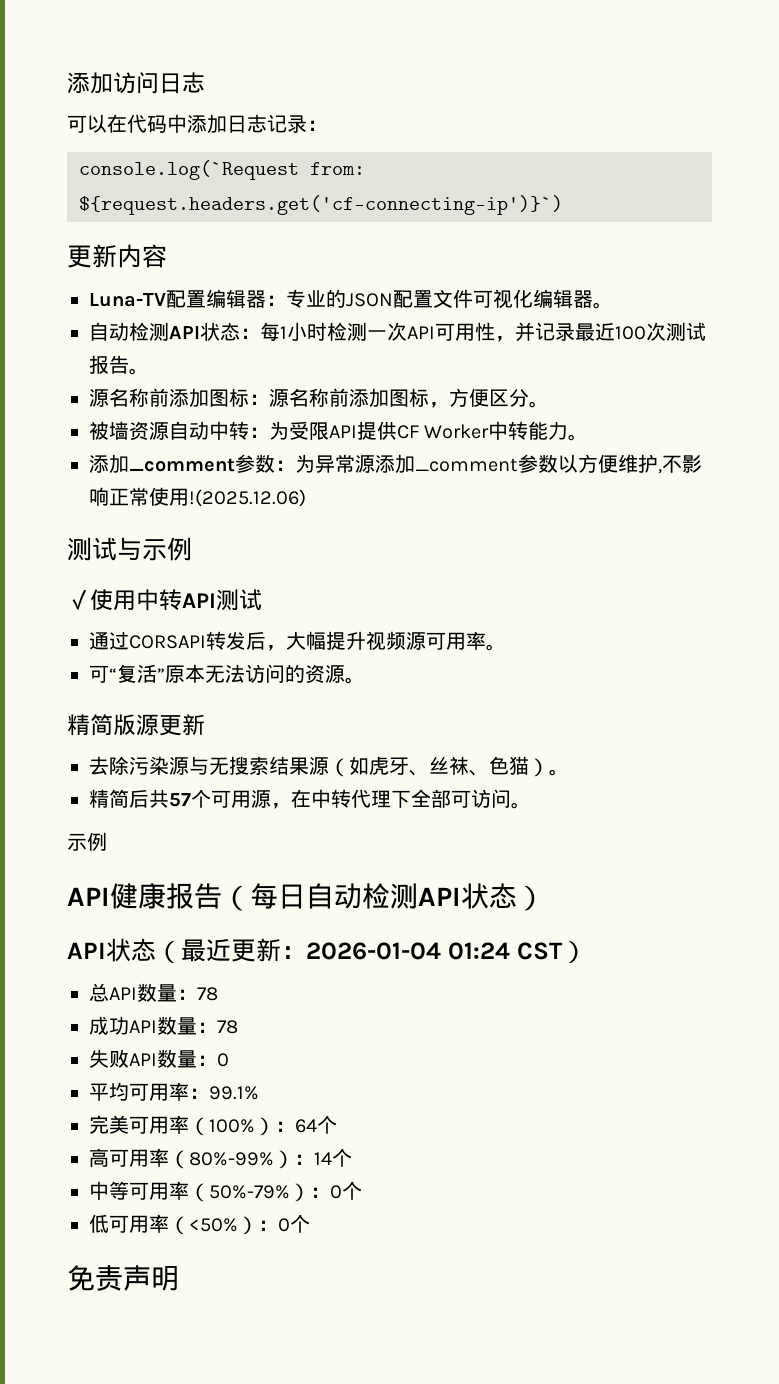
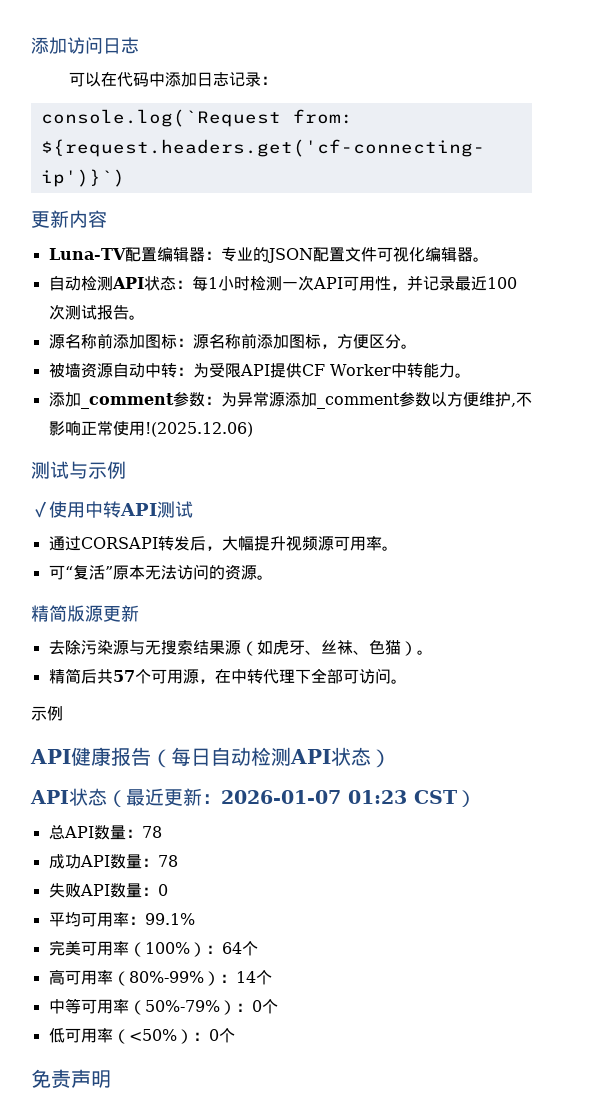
- API状态（最近更新：2026-01-04 01:24 CST）
+ API状态（最近更新：2026-01-07 01:23 CST）

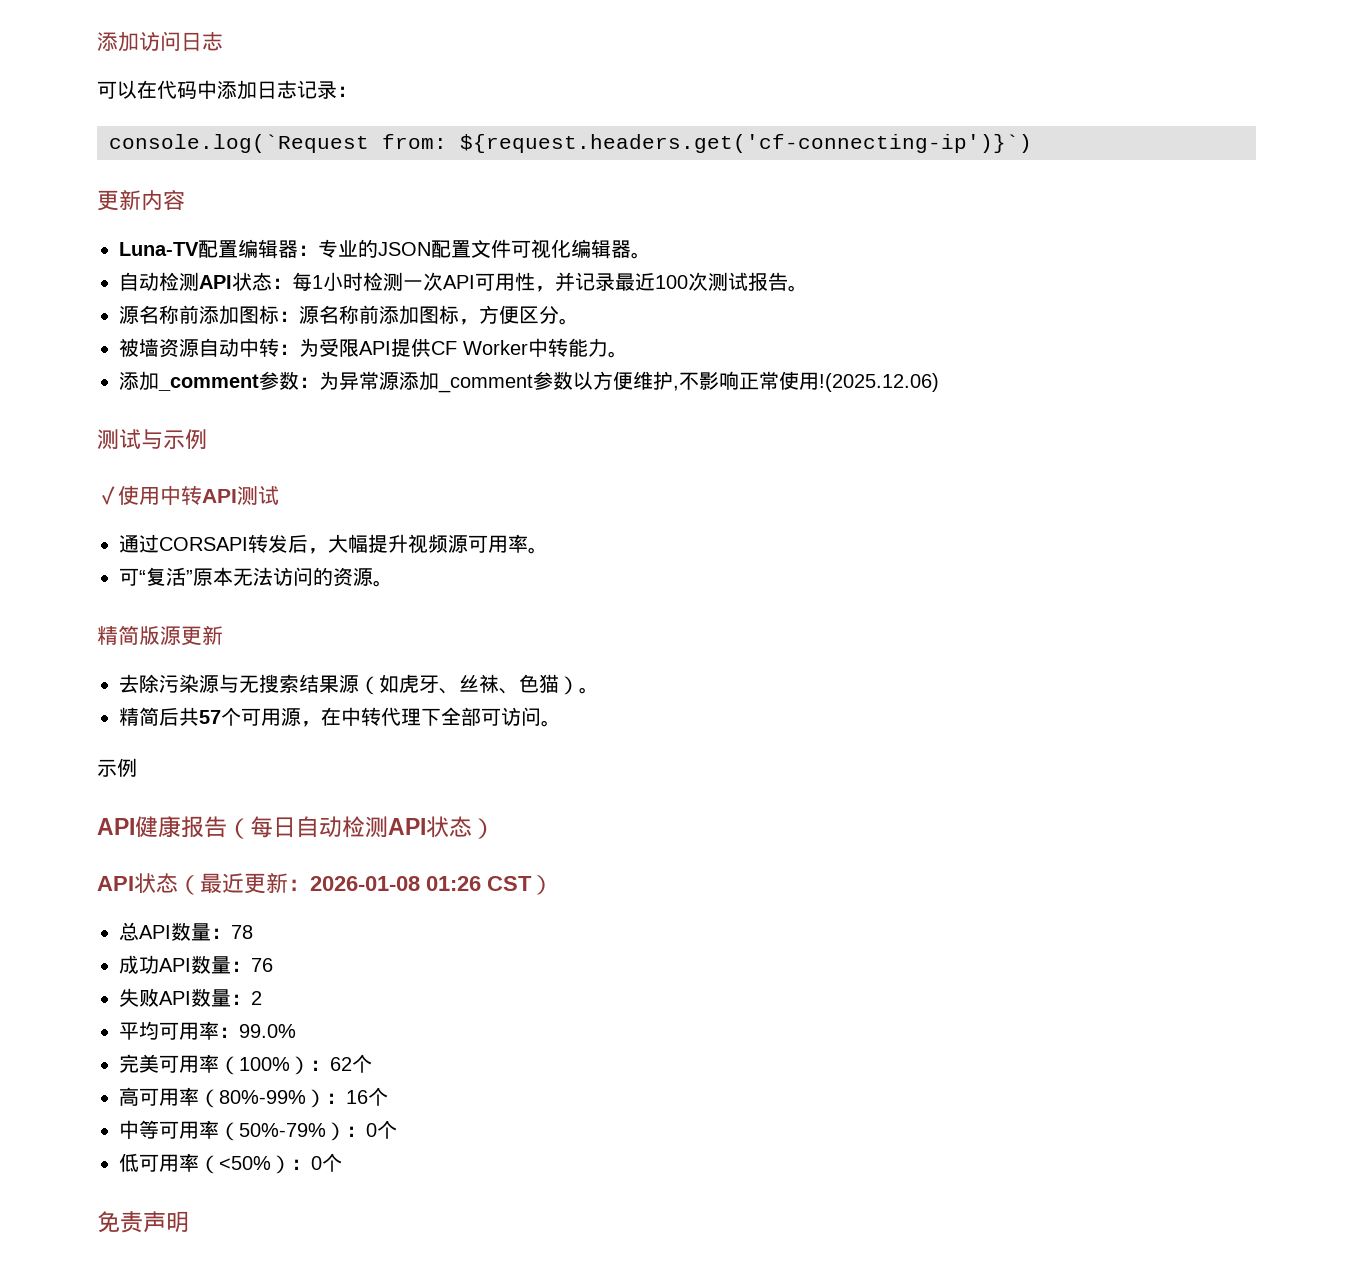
- API状态（最近更新：2026-01-07 01:23 CST）
+ API状态（最近更新：2026-01-08 01:26 CST）
- 成功API数量：78
+ 成功API数量：76
- 失败API数量：0
+ 失败API数量：2
- 平均可用率：99.1%
+ 平均可用率：99.0%
- 完美可用率（100%）：64个
+ 完美可用率（100%）：62个
- 高可用率（80%-99%）：14个
+ 高可用率（80%-99%）：16个

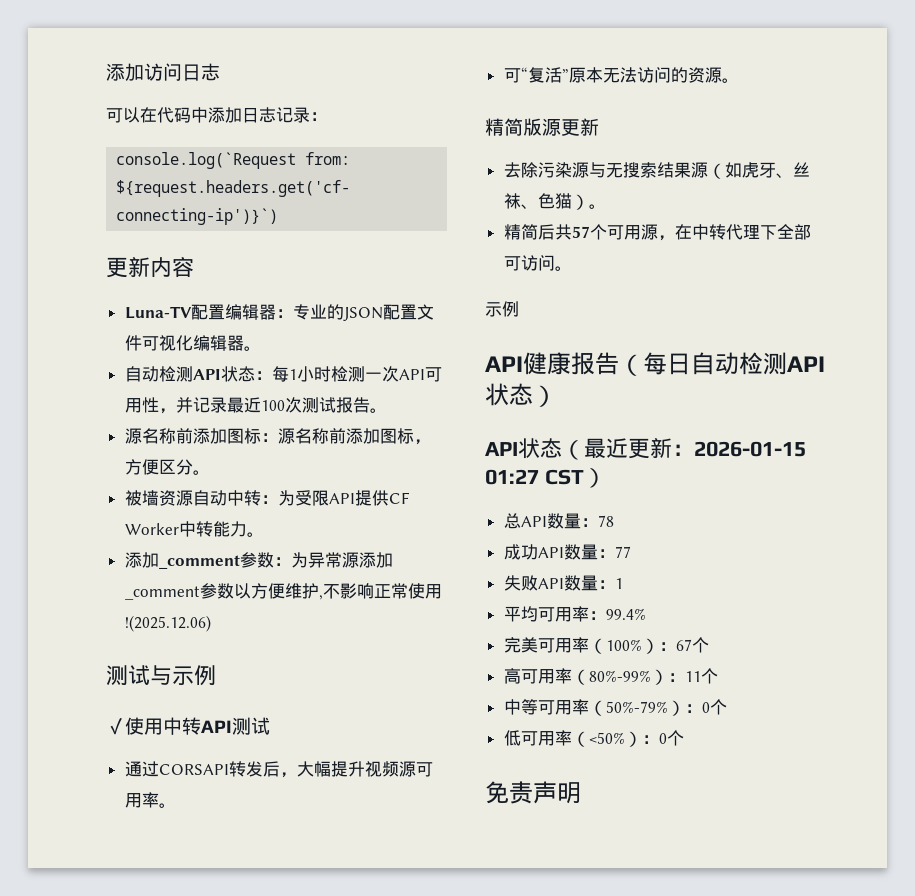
- API状态（最近更新：2026-01-08 01:26 CST）
+ API状态（最近更新：2026-01-15 01:27 CST）
- 成功API数量：76
+ 成功API数量：77
- 失败API数量：2
+ 失败API数量：1
- 平均可用率：99.0%
+ 平均可用率：99.4%
- 完美可用率（100%）：62个
+ 完美可用率（100%）：67个
- 高可用率（80%-99%）：16个
+ 高可用率（80%-99%）：11个

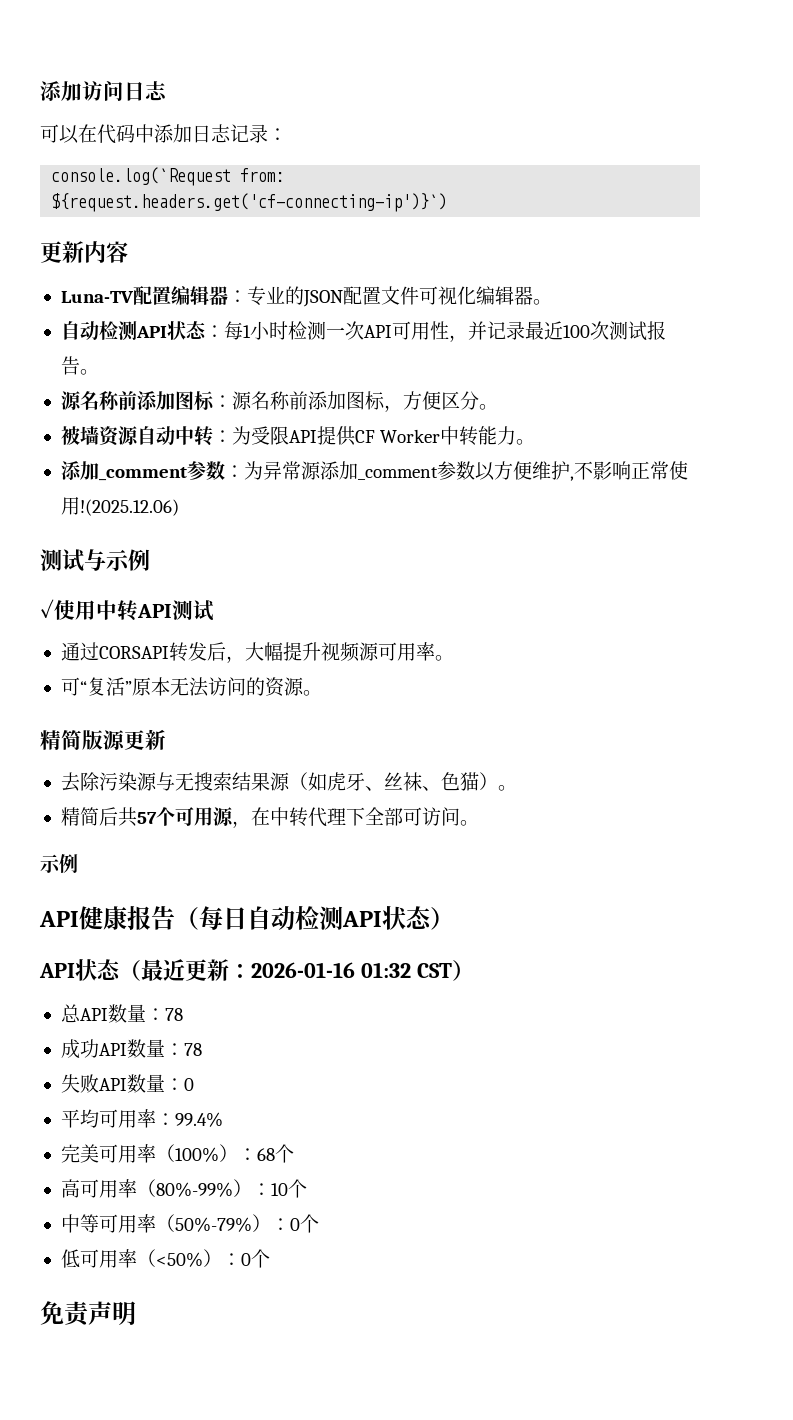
- API状态（最近更新：2026-01-15 01:27 CST）
+ API状态（最近更新：2026-01-16 01:32 CST）
- 成功API数量：77
+ 成功API数量：78
- 失败API数量：1
+ 失败API数量：0
- 完美可用率（100%）：67个
+ 完美可用率（100%）：68个
- 高可用率（80%-99%）：11个
+ 高可用率（80%-99%）：10个

